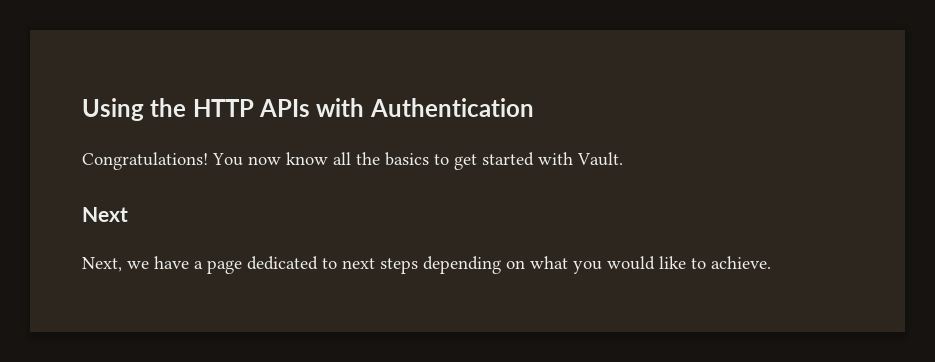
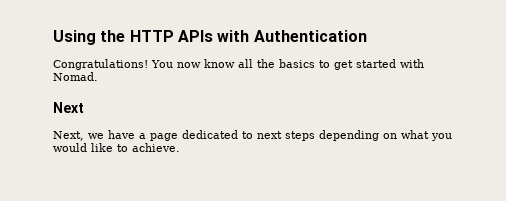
- You now know all the basics to get started with Vault.
+ You now know all the basics to get started with Nomad.

